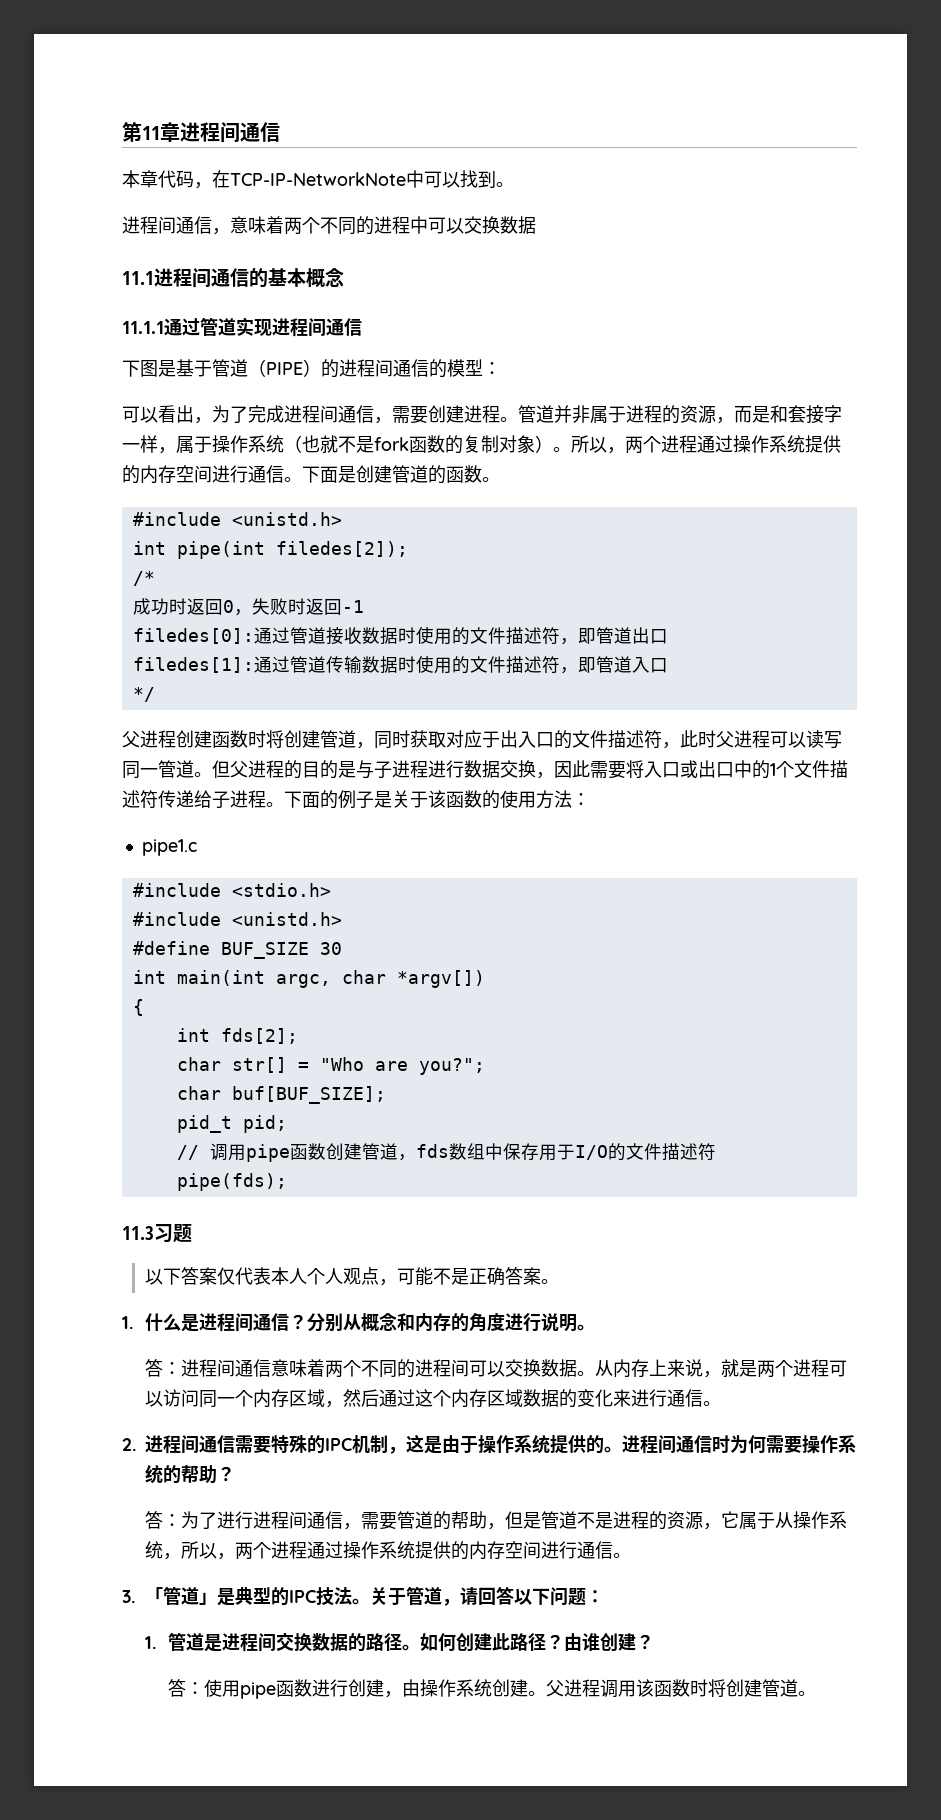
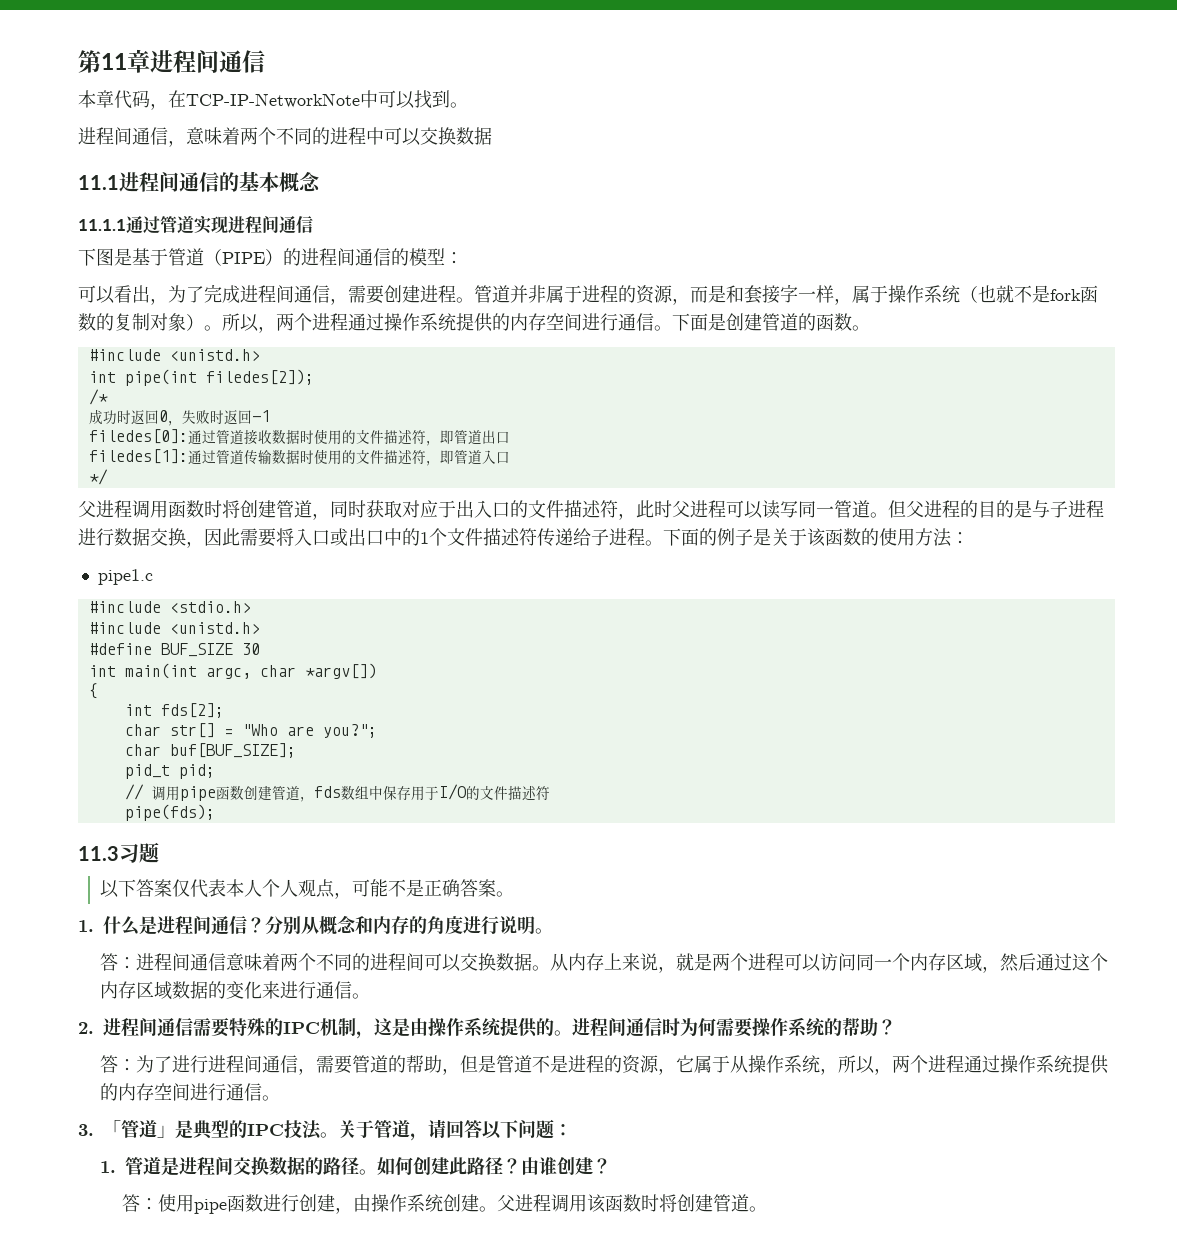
- 父进程创建函数时将创建管道，同时获取对应于出入口的文件描述符，此时父进程可以读写同一管道。
+ 父进程调用函数时将创建管道，同时获取对应于出入口的文件描述符，此时父进程可以读写同一管道。
- 2.进程间通信需要特殊的IPC机制，这是由于操作系统提供的。
+ 2.进程间通信需要特殊的IPC机制，这是由操作系统提供的。

